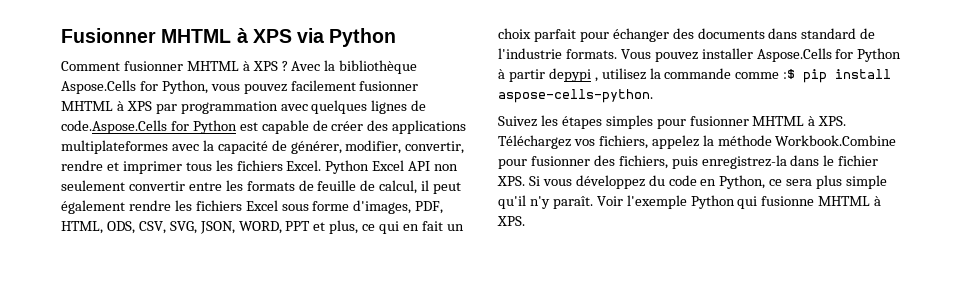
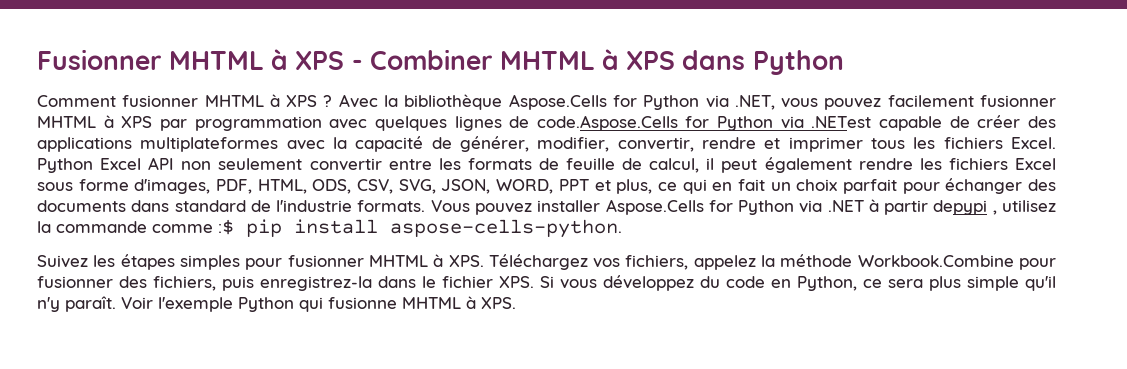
- Fusionner MHTML à XPS via Python
+ Fusionner MHTML à XPS - Combiner MHTML à XPS dans Python
- Avec la bibliothèque Aspose.Cells for Python, vous pouvez facilement fusionner MHTML à XPS par programmation avec quelques lignes de code.Aspose.Cells for Python est capable de créer des applications multiplateformes avec la capacité de générer, modifier, convertir, rendre et imprimer tous les fichiers Excel.
+ Avec la bibliothèque Aspose.Cells for Python via .NET, vous pouvez facilement fusionner MHTML à XPS par programmation avec quelques lignes de code.Aspose.Cells for Python via .NETest capable de créer des applications multiplateformes avec la capacité de générer, modifier, convertir, rendre et imprimer tous les fichiers Excel.
- Vous pouvez installer Aspose.Cells for Python à partir depypi , utilisez la commande comme :$ pip install aspose-cells-python.
+ Vous pouvez installer Aspose.Cells for Python via .NET à partir depypi , utilisez la commande comme :$ pip install aspose-cells-python.

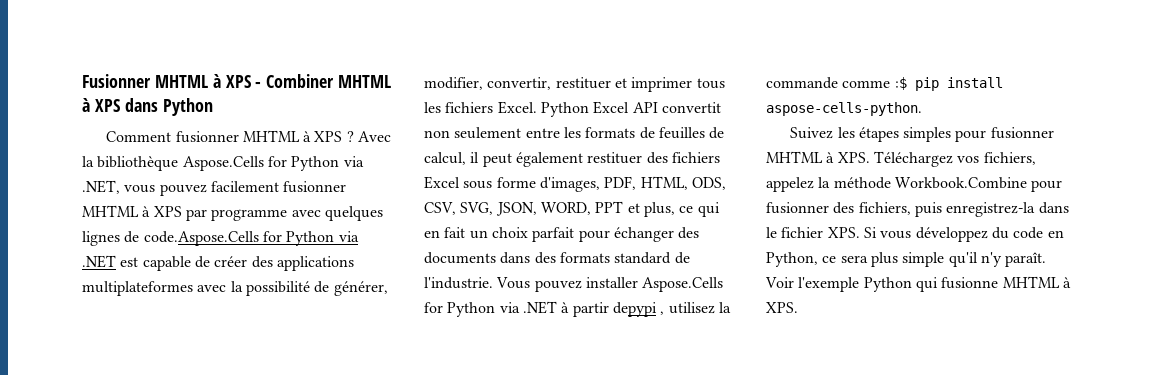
- Avec la bibliothèque Aspose.Cells for Python via .NET, vous pouvez facilement fusionner MHTML à XPS par programmation avec quelques lignes de code.Aspose.Cells for Python via .NETest capable de créer des applications multiplateformes avec la capacité de générer, modifier, convertir, rendre et imprimer tous les fichiers Excel.
+ Avec la bibliothèque Aspose.Cells for Python via .NET, vous pouvez facilement fusionner MHTML à XPS par programme avec quelques lignes de code.Aspose.Cells for Python via .NET est capable de créer des applications multiplateformes avec la possibilité de générer, modifier, convertir, restituer et imprimer tous les fichiers Excel.
- Python Excel API non seulement convertir entre les formats de feuille de calcul, il peut également rendre les fichiers Excel sous forme d'images, PDF, HTML, ODS, CSV, SVG, JSON, WORD, PPT et plus, ce qui en fait un choix parfait pour échanger des documents dans standard de l'industrie formats.
+ Python Excel API convertit non seulement entre les formats de feuilles de calcul, il peut également restituer des fichiers Excel sous forme d'images, PDF, HTML, ODS, CSV, SVG, JSON, WORD, PPT et plus, ce qui en fait un choix parfait pour échanger des documents dans des formats standard de l'industrie.

